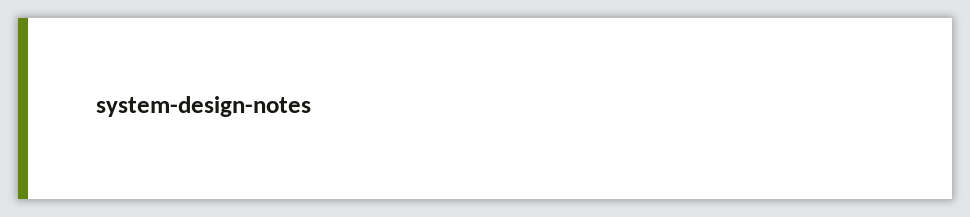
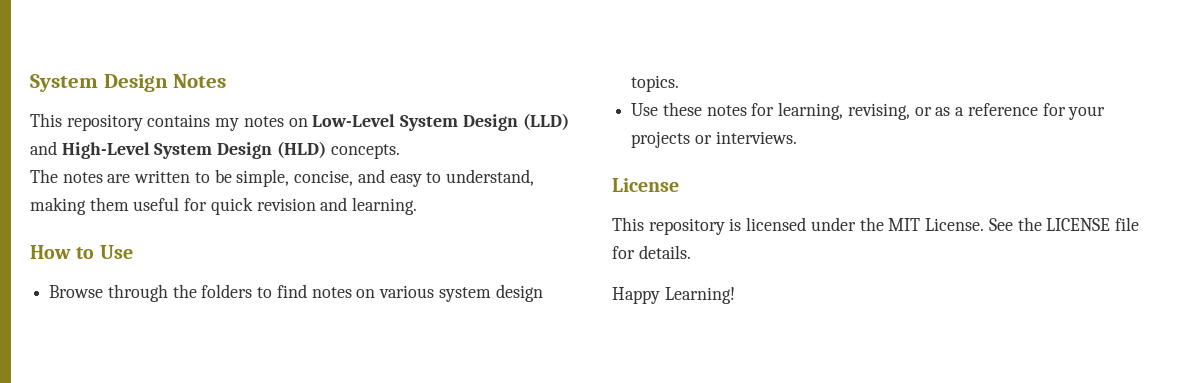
- system-design-notes
+ System Design Notes
+ This repository contains my notes on Low-Level System Design (LLD) and High-Level System Design (HLD) concepts.
+ The notes are written to be simple, concise, and easy to understand, making them useful for quick revision and learning.
+ How to Use
+ Browse through the folders to find notes on various system design topics.
+ Use these notes for learning, revising, or as a reference for your projects or interviews.
+ License
+ This repository is licensed under the MIT License. See the LICENSE file for details.
+ Happy Learning!

